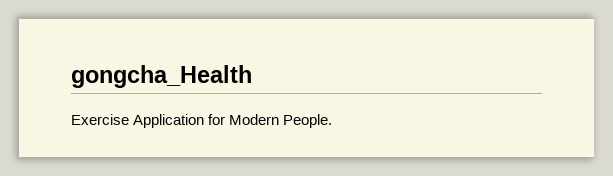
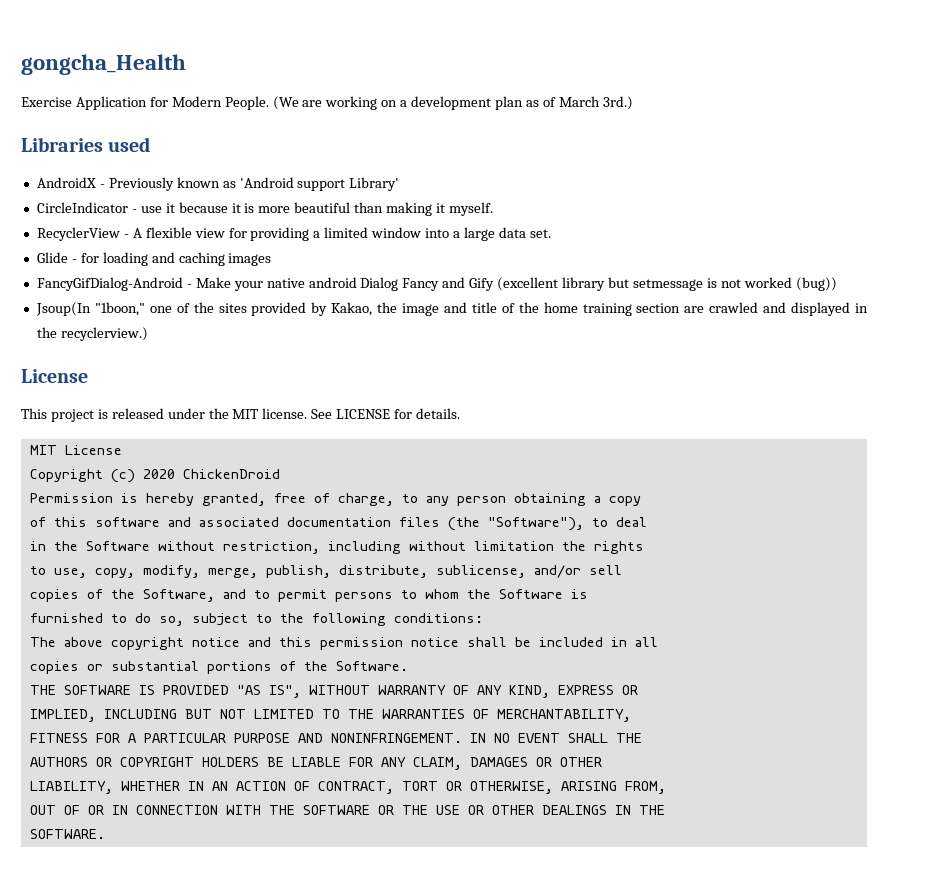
+ (We are working on a development plan as of March 3rd.)
+ Libraries used
+ AndroidX - Previously known as 'Android support Library'
+ CircleIndicator - use it because it is more beautiful than making it myself.
+ RecyclerView - A flexible view for providing a limited window into a large data set.
+ Glide - for loading and caching images
+ FancyGifDialog-Android - Make your native android Dialog Fancy and Gify (excellent library but setmessage is not worked (bug))
+ Jsoup(In "1boon," one of the sites provided by Kakao, the image and title of the home training section are crawled and displayed in the recyclerview.)
+ License
+ This project is released under the MIT license. See LICENSE for details.
+ MIT License
+ Copyright (c) 2020 ChickenDroid
+ Permission is hereby granted, free of charge, to any person obtaining a copy
+ of this software and associated documentation files (the "Software"), to deal
+ in the Software without restriction, including without limitation the rights
+ to use, copy, modify, merge, publish, distribute, sublicense, and/or sell
+ copies of the Software, and to permit persons to whom the Software is
+ furnished to do so, subject to the following conditions:
+ The above copyright notice and this permission notice shall be included in all
+ copies or substantial portions of the Software.
+ THE SOFTWARE IS PROVIDED "AS IS", WITHOUT WARRANTY OF ANY KIND, EXPRESS OR
+ IMPLIED, INCLUDING BUT NOT LIMITED TO THE WARRANTIES OF MERCHANTABILITY,
+ FITNESS FOR A PARTICULAR PURPOSE AND NONINFRINGEMENT. IN NO EVENT SHALL THE
+ AUTHORS OR COPYRIGHT HOLDERS BE LIABLE FOR ANY CLAIM, DAMAGES OR OTHER
+ LIABILITY, WHETHER IN AN ACTION OF CONTRACT, TORT OR OTHERWISE, ARISING FROM,
+ OUT OF OR IN CONNECTION WITH THE SOFTWARE OR THE USE OR OTHER DEALINGS IN THE
+ SOFTWARE.

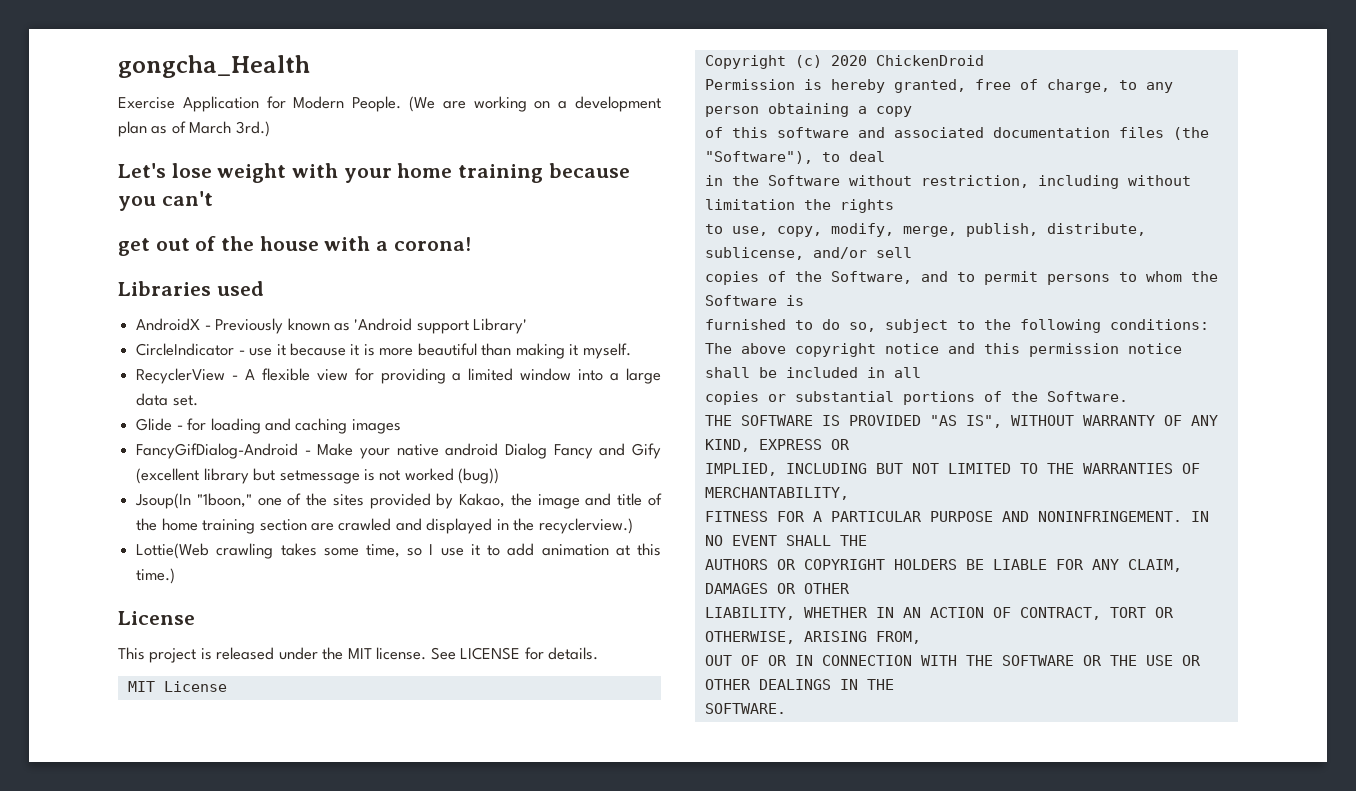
+ Let's lose weight with your home training because you can't
+ get out of the house with a corona!
+ Lottie(Web crawling takes some time, so I use it to add animation at this time.)

